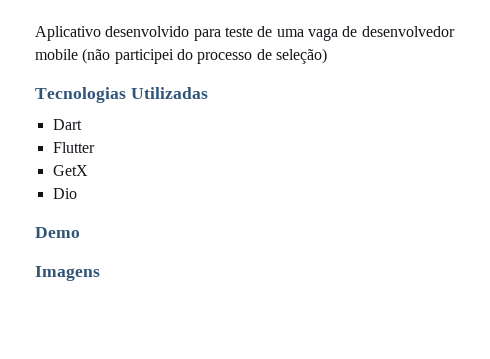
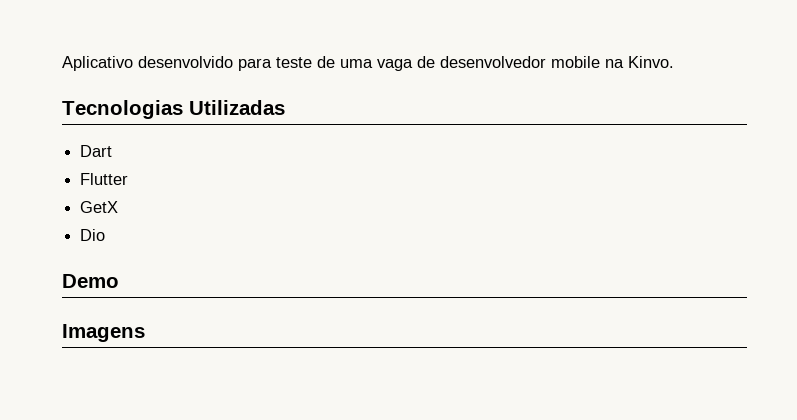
- Aplicativo desenvolvido para teste de uma vaga de desenvolvedor mobile (não participei do processo de seleção)
+ Aplicativo desenvolvido para teste de uma vaga de desenvolvedor mobile na Kinvo.

